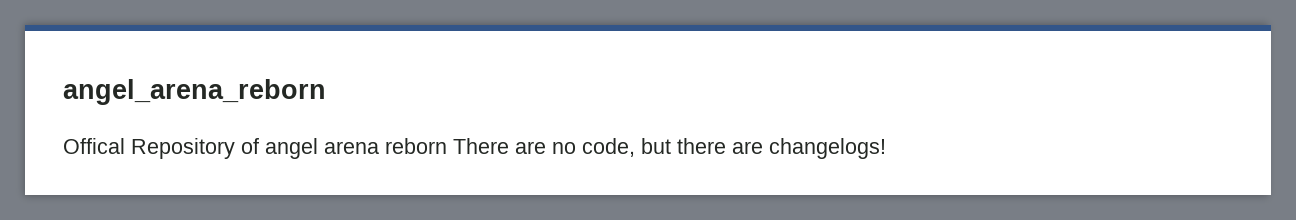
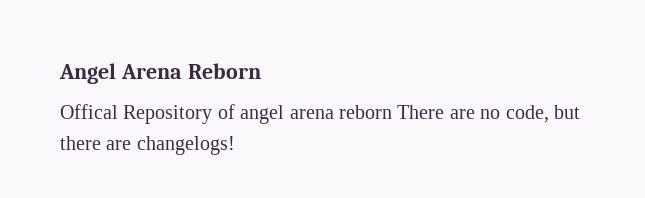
- angel_arena_reborn
+ Angel Arena Reborn

